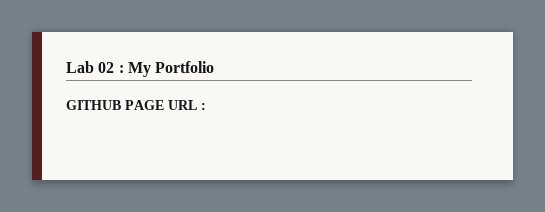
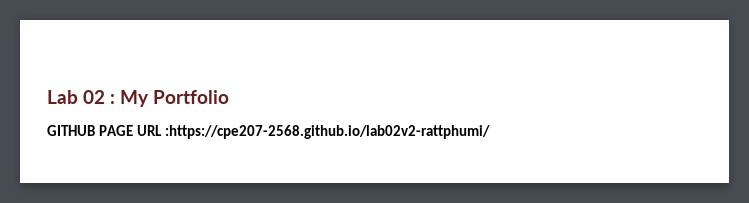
- GITHUB PAGE URL :
+ GITHUB PAGE URL :https://cpe207-2568.github.io/lab02v2-rattphumi/

